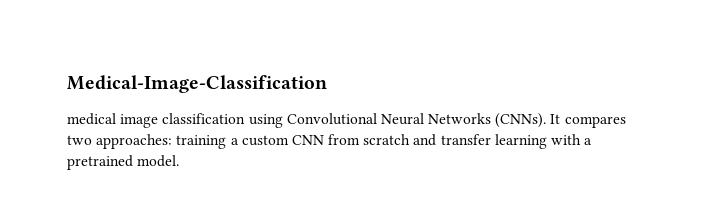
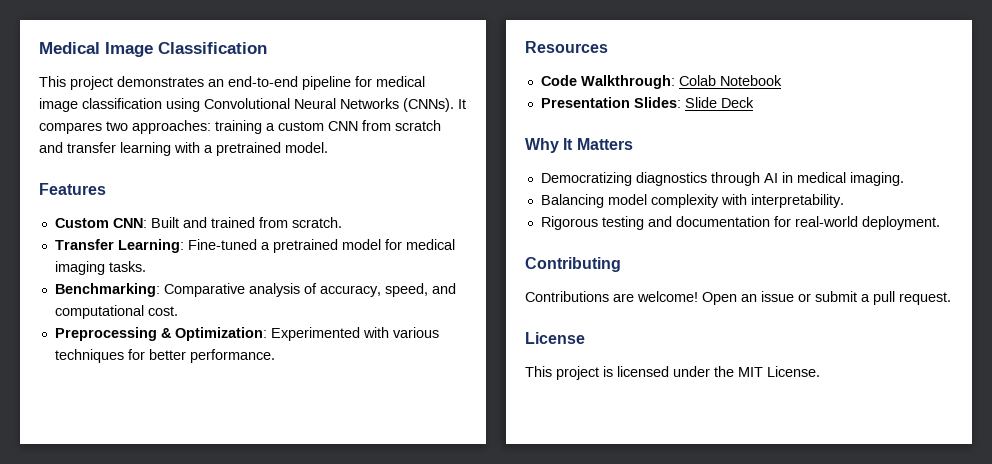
- Medical-Image-Classification
- medical image classification using Convolutional Neural Networks (CNNs).
+ Medical Image Classification
+ This project demonstrates an end-to-end pipeline for medical image classification using Convolutional Neural Networks (CNNs).
+ Features
+ Custom CNN: Built and trained from scratch.
+ Transfer Learning: Fine-tuned a pretrained model for medical imaging tasks.
+ Benchmarking: Comparative analysis of accuracy, speed, and computational cost.
+ Preprocessing & Optimization: Experimented with various techniques for better performance.
+ Resources
+ Code Walkthrough: Colab Notebook
+ Presentation Slides: Slide Deck
+ Why It Matters
+ Democratizing diagnostics through AI in medical imaging.
+ Balancing model complexity with interpretability.
+ Rigorous testing and documentation for real-world deployment.
+ Contributing
+ Contributions are welcome! Open an issue or submit a pull request.
+ License
+ This project is licensed under the MIT License.

